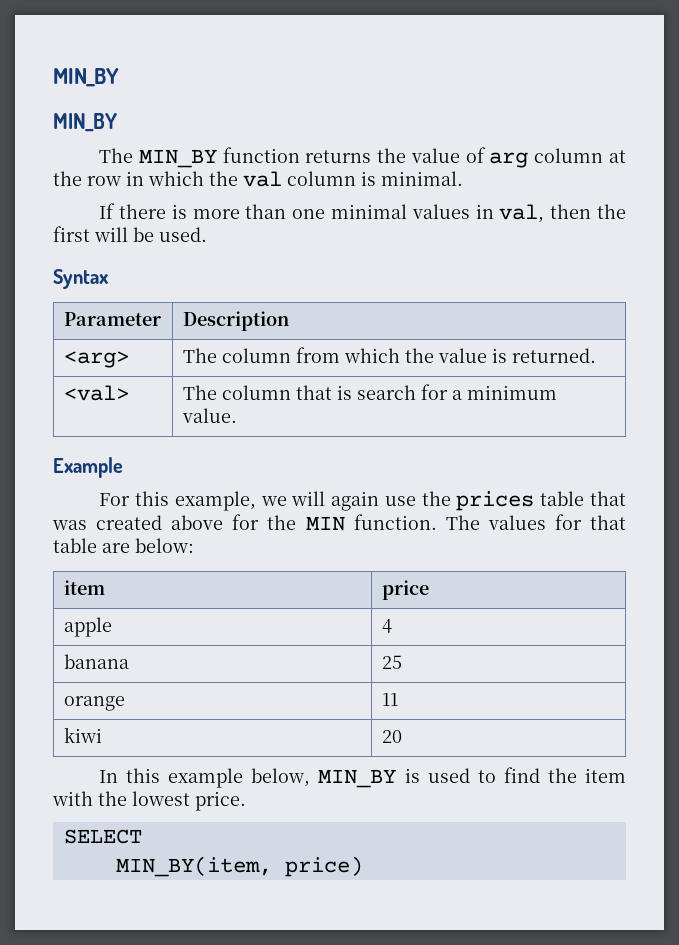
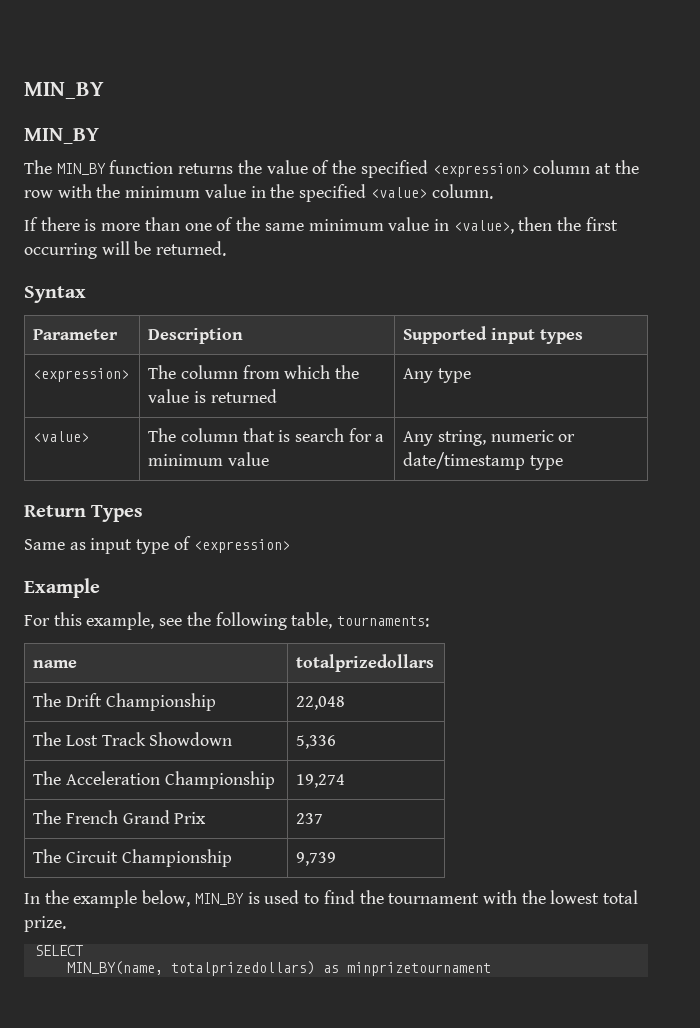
- The MIN_BY function returns the value of arg column at the row in which the val column is minimal.
+ The MIN_BY function returns the value of the specified <expression> column at the row with the minimum value in the specified <value> column.
- If there is more than one minimal values in val, then the first will be used.
+ If there is more than one of the same minimum value in <value>, then the first occurring will be returned.
- Parameter | Description
- <arg> | The column from which the value is returned.
- <val> | The column that is search for a minimum value.
+ Parameter | Description | Supported input types
+ <expression> | The column from which the value is returned | Any type
+ <value> | The column that is search for a minimum value | Any string, numeric or date/timestamp type
+ Return Types
+ Same as input type of <expression>
  Example
- For this example, we will again use the prices table that was created above for the MIN function. The values for that table are below:
- item | price
- apple | 4
- banana | 25
- orange | 11
- kiwi | 20
+ For this example, see the following table, tournaments:
+ name | totalprizedollars
+ The Drift Championship | 22,048
+ The Lost Track Showdown | 5,336
+ The Acceleration Championship | 19,274
+ The French Grand Prix | 237
+ The Circuit Championship | 9,739
- In this example below, MIN_BY is used to find the item with the lowest price.
+ In the example below, MIN_BY is used to find the tournament with the lowest total prize.
- MIN_BY(item, price)
+ MIN_BY(name, totalprizedollars) as minprizetournament

